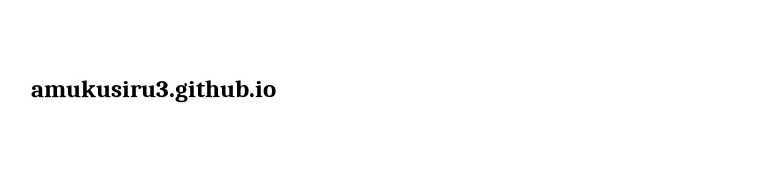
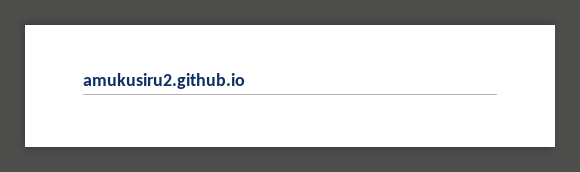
- amukusiru3.github.io
+ amukusiru2.github.io

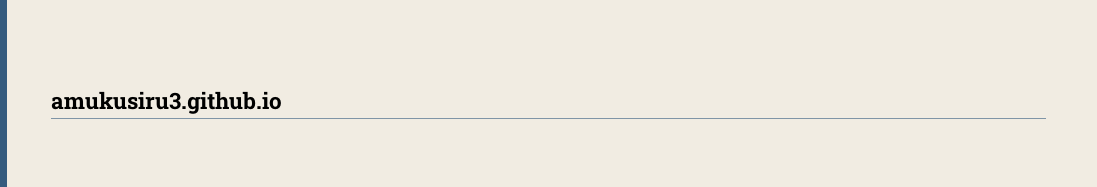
- amukusiru2.github.io
+ amukusiru3.github.io

